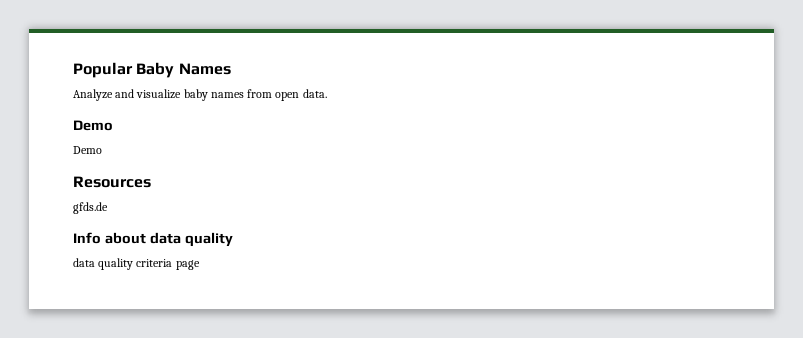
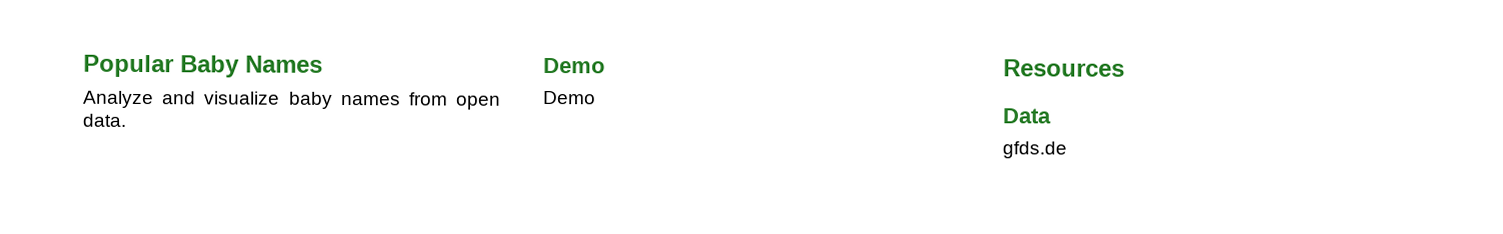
+ Data
- Info about data quality
- data quality criteria page

